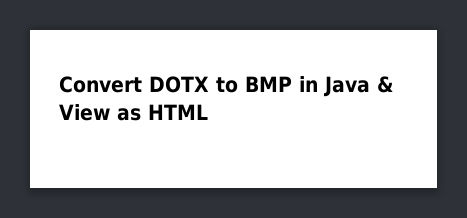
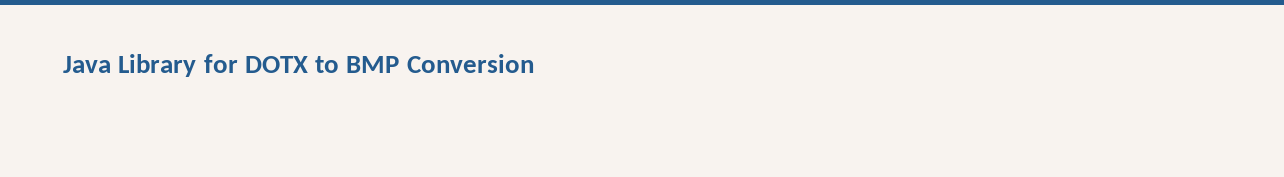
- Convert DOTX to BMP in Java & View as HTML
+ Java Library for DOTX to BMP Conversion

